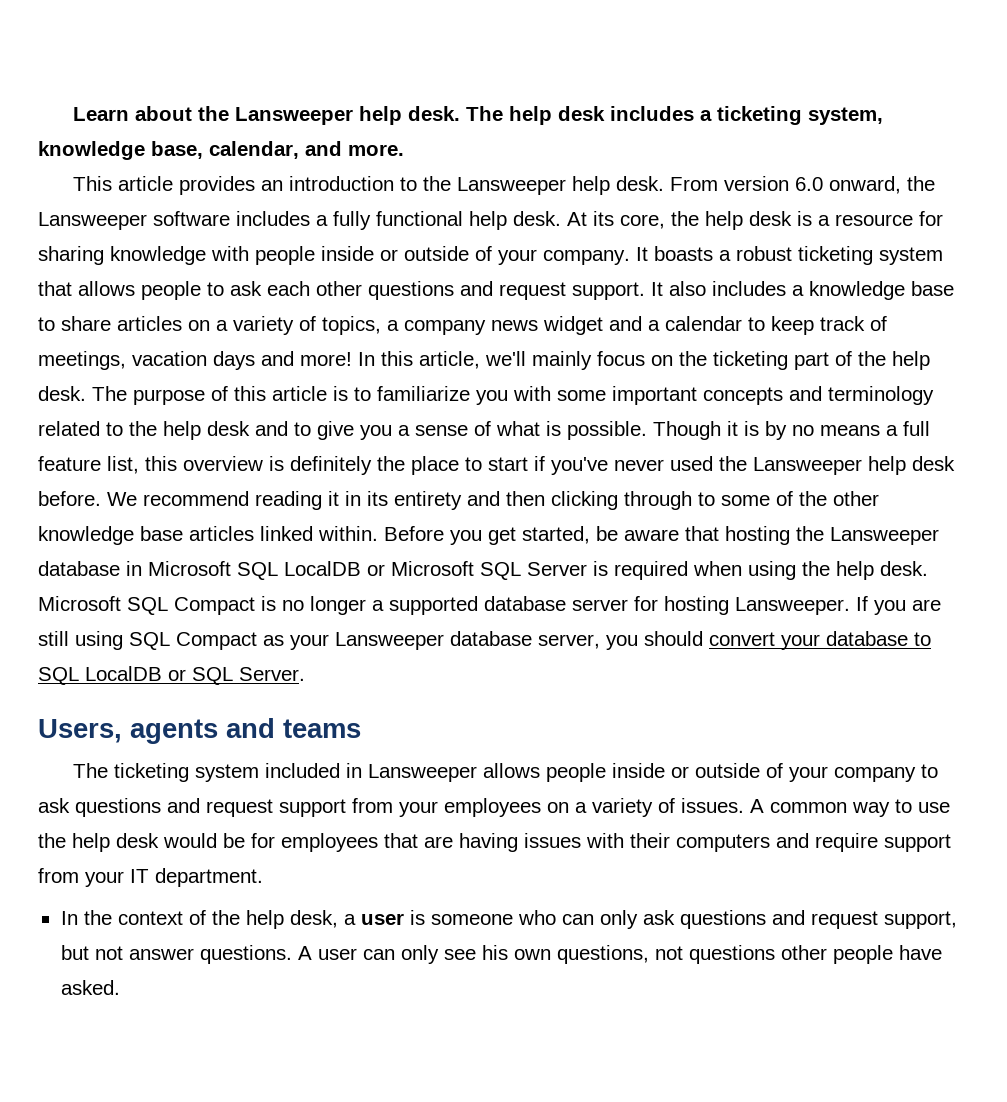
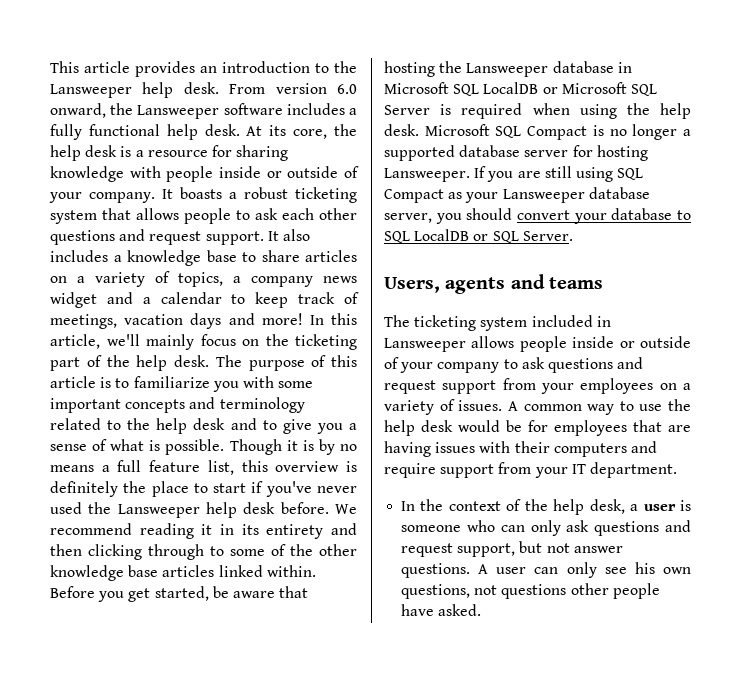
- Learn about the Lansweeper help desk. The help desk includes a ticketing system, knowledge base, calendar, and more.

